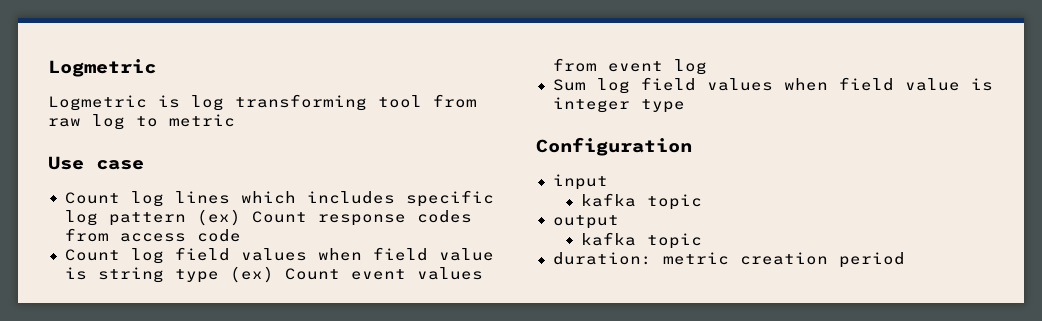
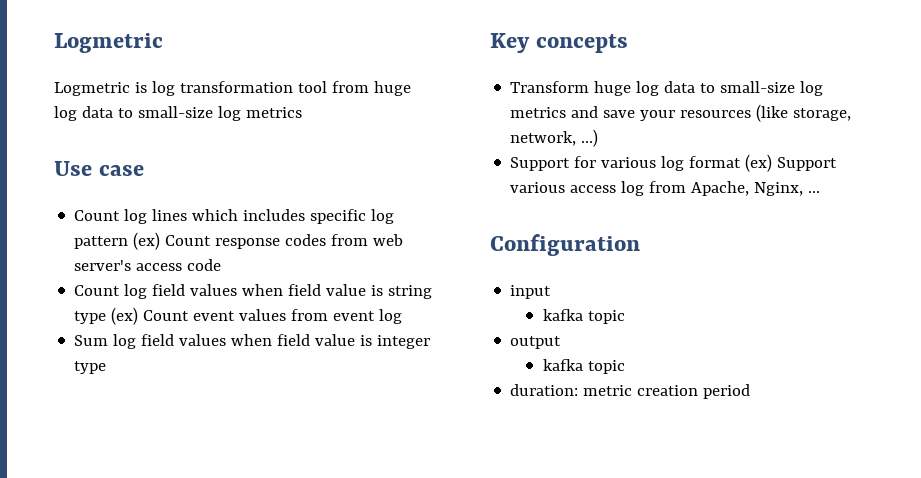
- Logmetric is log transforming tool from raw log to metric
+ Logmetric is log transformation tool from huge log data to small-size log metrics
- Count log lines which includes specific log pattern (ex) Count response codes from access code
+ Count log lines which includes specific log pattern (ex) Count response codes from web server's access code
+ Key concepts
+ Transform huge log data to small-size log metrics and save your resources (like storage, network, ...)
+ Support for various log format (ex) Support various access log from Apache, Nginx, ...

